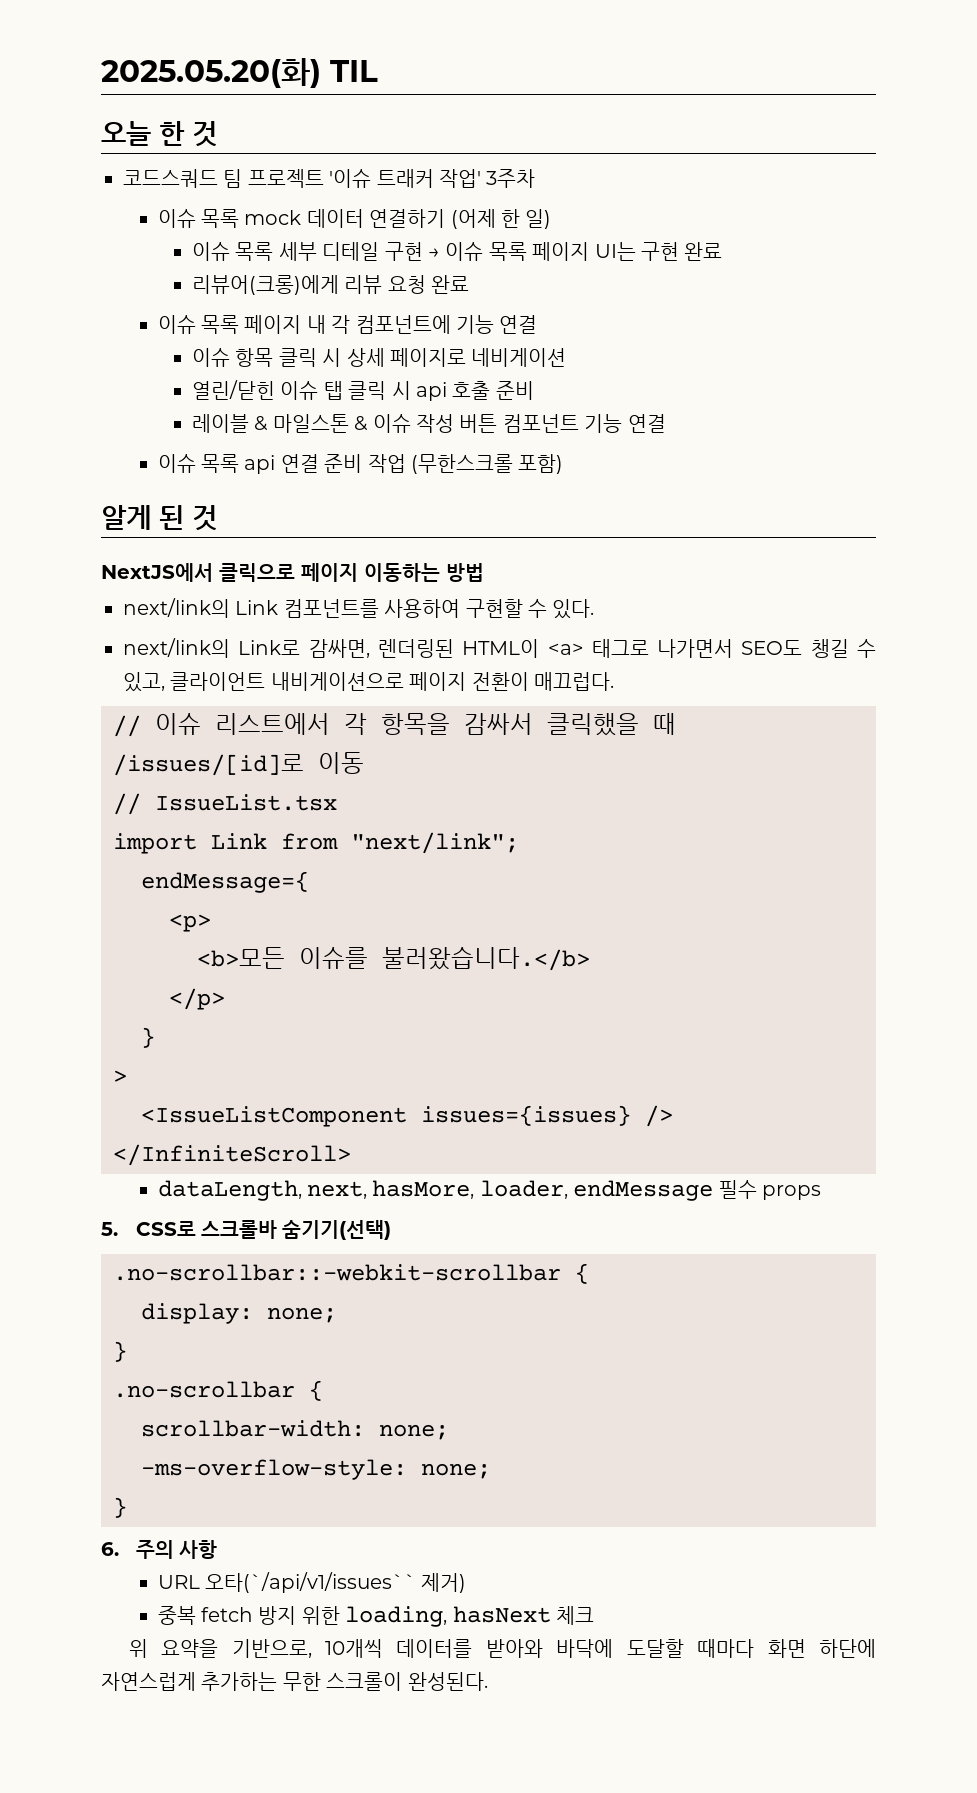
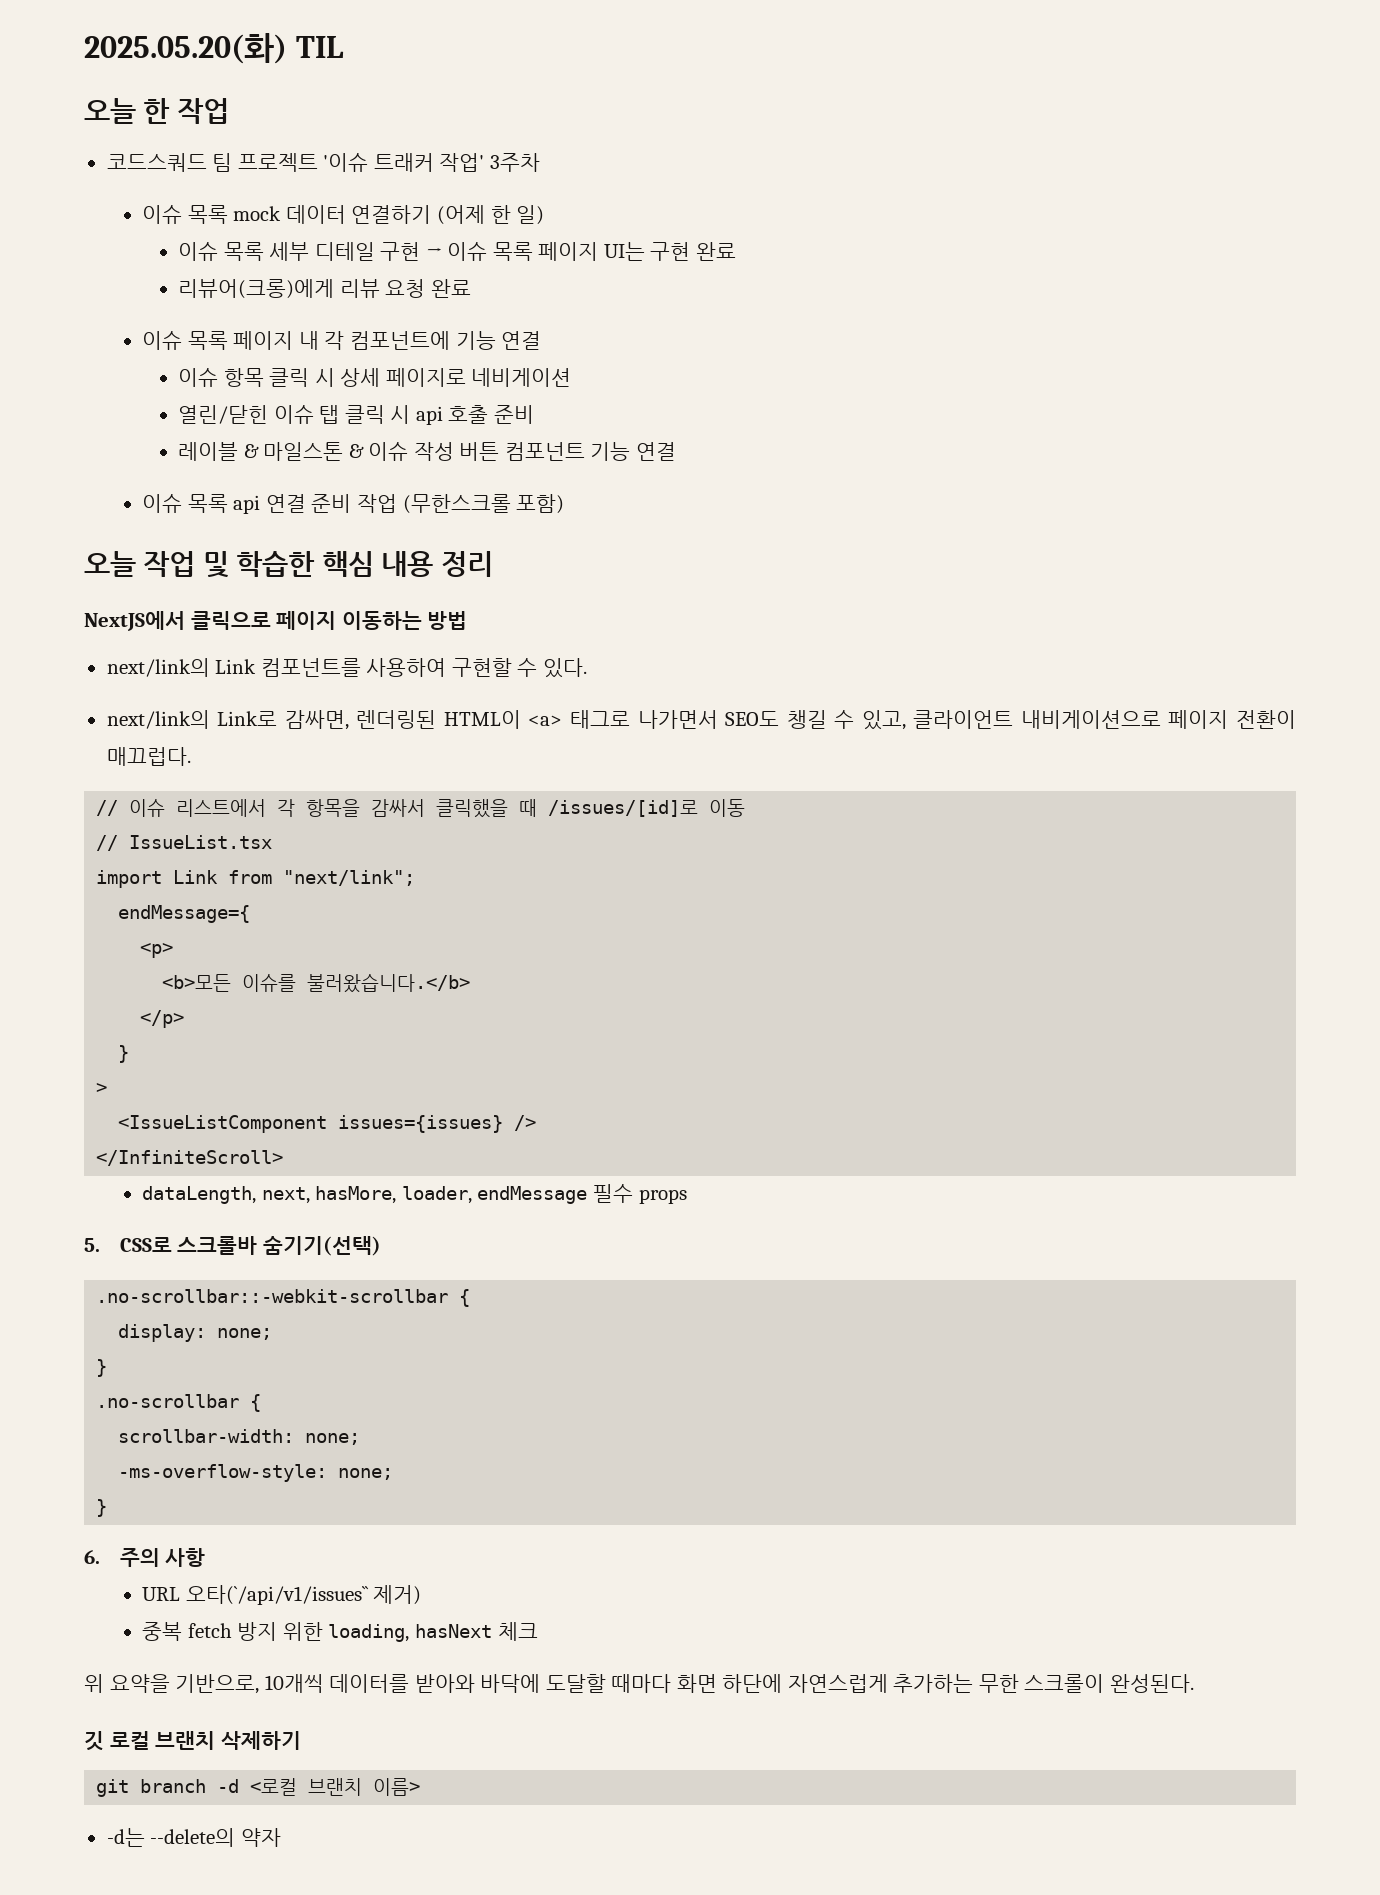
- 오늘 한 것
+ 오늘 한 작업
- 알게 된 것
+ 오늘 작업 및 학습한 핵심 내용 정리
+ 깃 로컬 브랜치 삭제하기
+ git branch -d <로컬 브랜치 이름>
+ -d는 --delete의 약자

